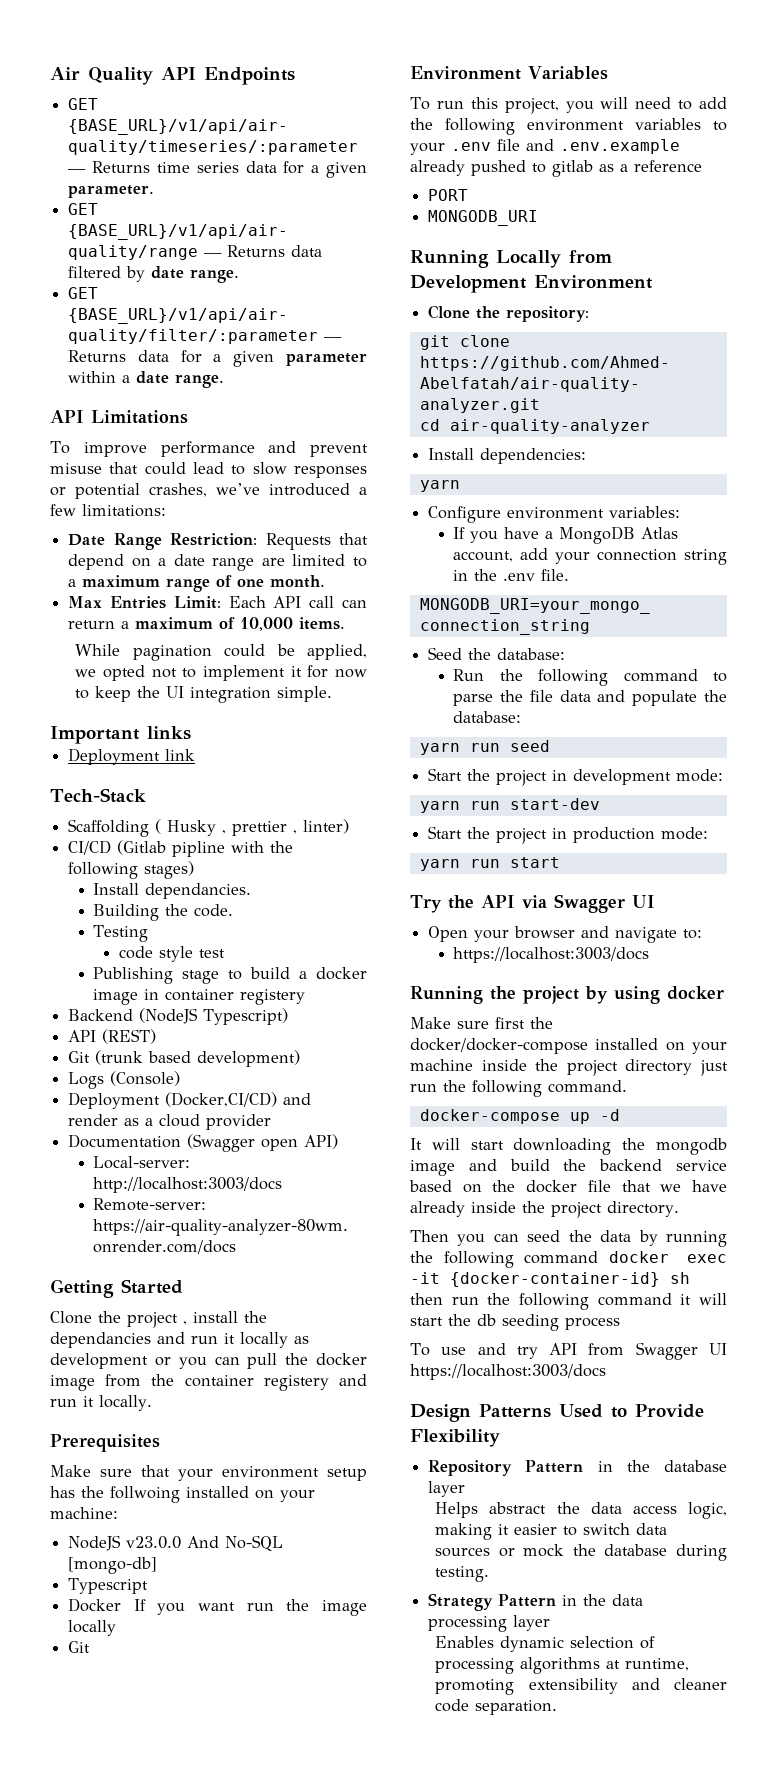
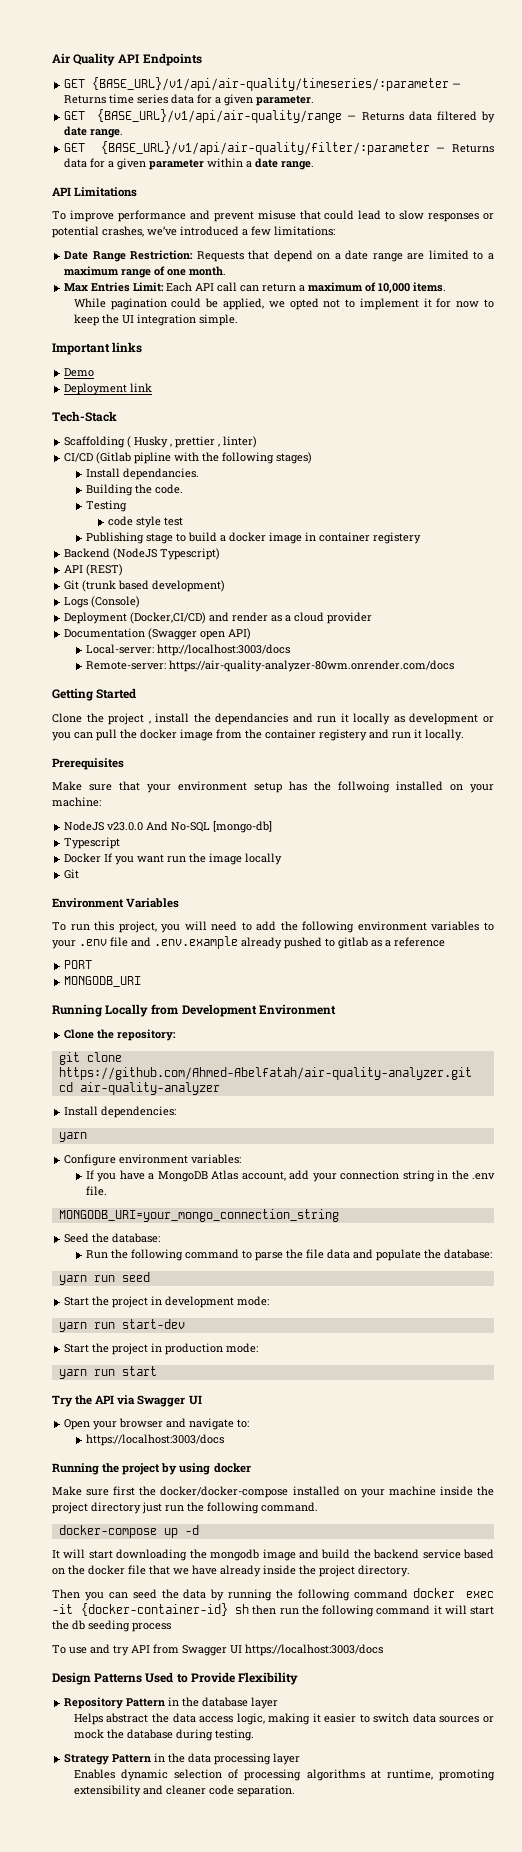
+ Demo

